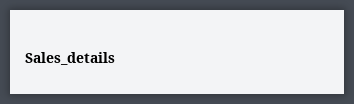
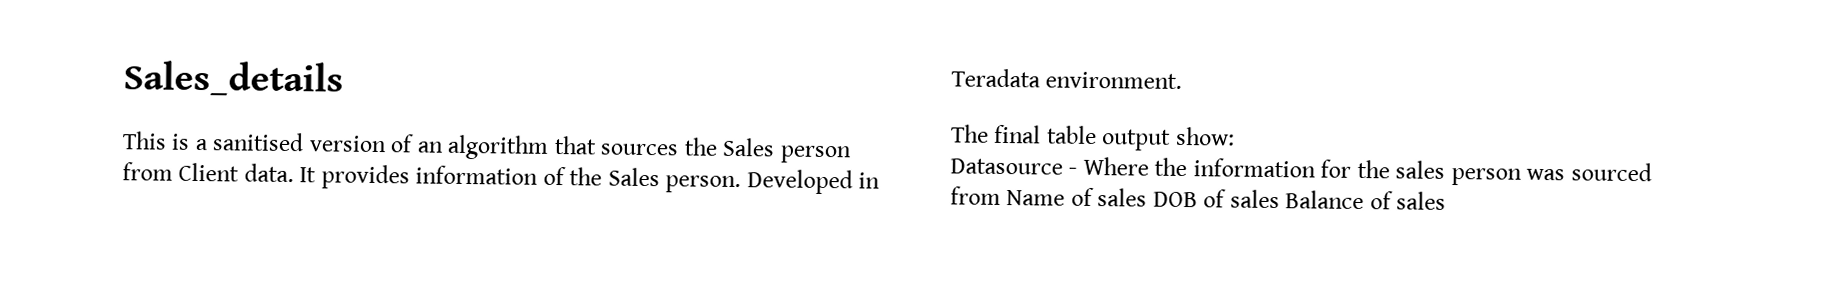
+ This is a sanitised version of an algorithm that sources the Sales person from Client data. It provides information of the Sales person. Developed in Teradata environment.
+ The final table output show:
+ Datasource - Where the information for the sales person was sourced from Name of sales DOB of sales Balance of sales

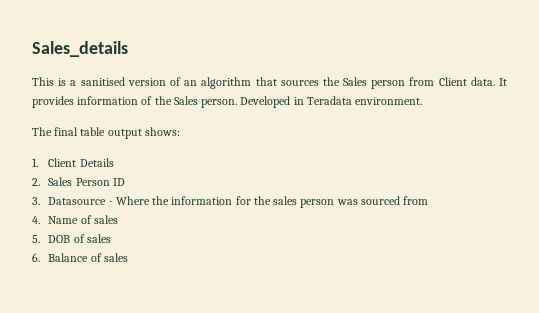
- The final table output show:
- Datasource - Where the information for the sales person was sourced from Name of sales DOB of sales Balance of sales
+ The final table output shows:
+ 1. Client Details
+ 2. Sales Person ID
+ 3. Datasource - Where the information for the sales person was sourced from
+ 4. Name of sales
+ 5. DOB of sales
+ 6. Balance of sales

